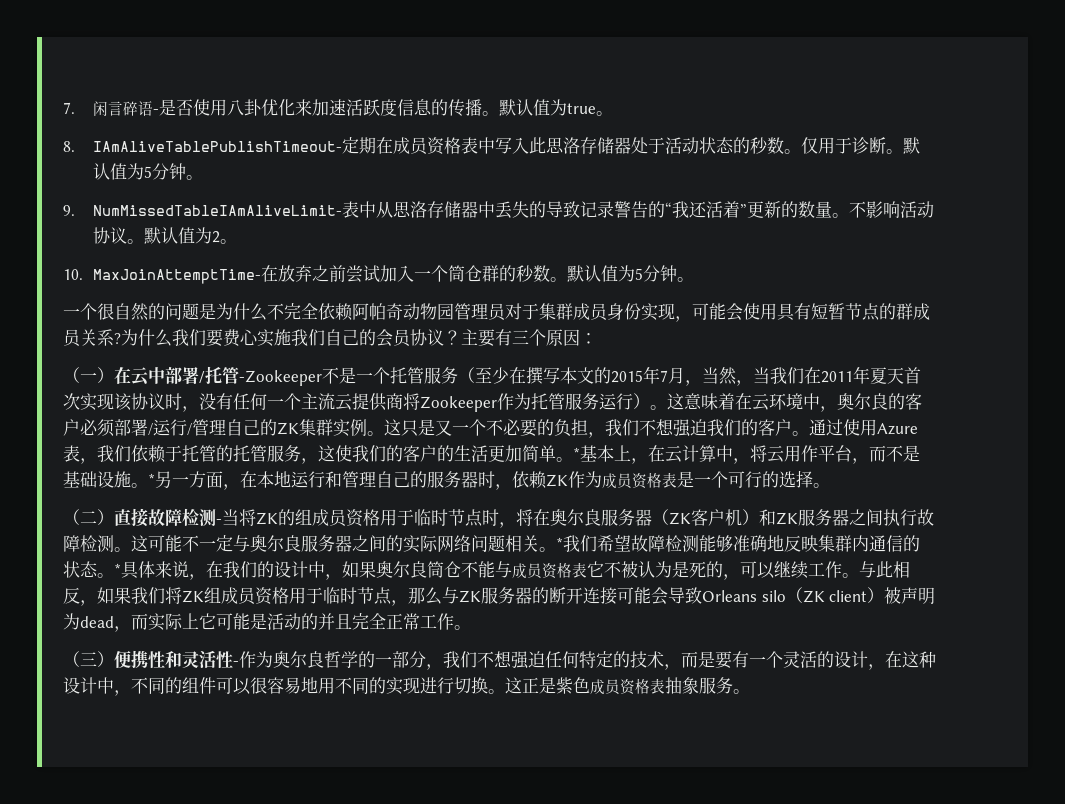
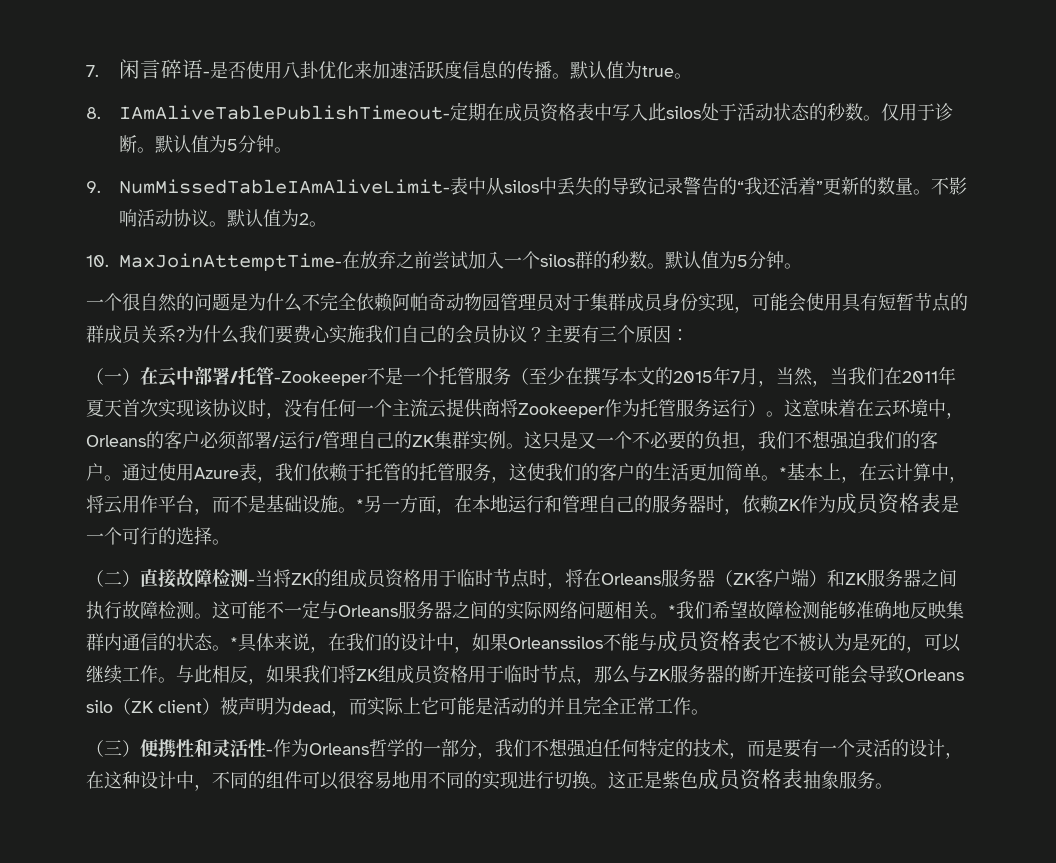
- 8. IAmAliveTablePublishTimeout-定期在成员资格表中写入此思洛存储器处于活动状态的秒数。
+ 8. IAmAliveTablePublishTimeout-定期在成员资格表中写入此silos处于活动状态的秒数。
- 9. NumMissedTableIAmAliveLimit-表中从思洛存储器中丢失的导致记录警告的“我还活着”更新的数量。
+ 9. NumMissedTableIAmAliveLimit-表中从silos中丢失的导致记录警告的“我还活着”更新的数量。
- 10. MaxJoinAttemptTime-在放弃之前尝试加入一个筒仓群的秒数。
+ 10. MaxJoinAttemptTime-在放弃之前尝试加入一个silos群的秒数。
- 这意味着在云环境中，奥尔良的客户必须部署/运行/管理自己的ZK集群实例。
+ 这意味着在云环境中，Orleans的客户必须部署/运行/管理自己的ZK集群实例。
- （二）直接故障检测-当将ZK的组成员资格用于临时节点时，将在奥尔良服务器（ZK客户机）和ZK服务器之间执行故障检测。
+ （二）直接故障检测-当将ZK的组成员资格用于临时节点时，将在Orleans服务器（ZK客户端）和ZK服务器之间执行故障检测。
- 这可能不一定与奥尔良服务器之间的实际网络问题相关。
+ 这可能不一定与Orleans服务器之间的实际网络问题相关。
- *具体来说，在我们的设计中，如果奥尔良筒仓不能与成员资格表它不被认为是死的，可以继续工作。
+ *具体来说，在我们的设计中，如果Orleanssilos不能与成员资格表它不被认为是死的，可以继续工作。
- （三）便携性和灵活性-作为奥尔良哲学的一部分，我们不想强迫任何特定的技术，而是要有一个灵活的设计，在这种设计中，不同的组件可以很容易地用不同的实现进行切换。
+ （三）便携性和灵活性-作为Orleans哲学的一部分，我们不想强迫任何特定的技术，而是要有一个灵活的设计，在这种设计中，不同的组件可以很容易地用不同的实现进行切换。

